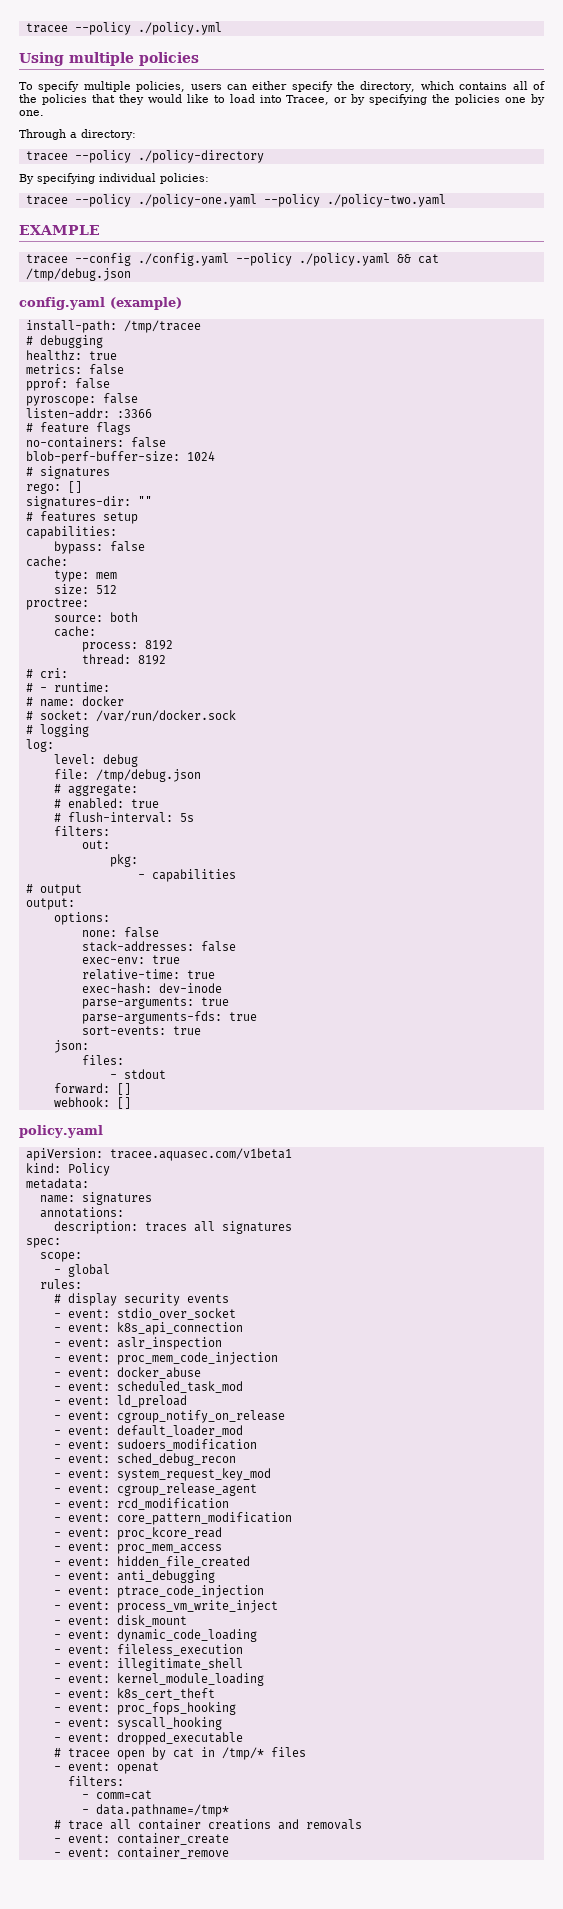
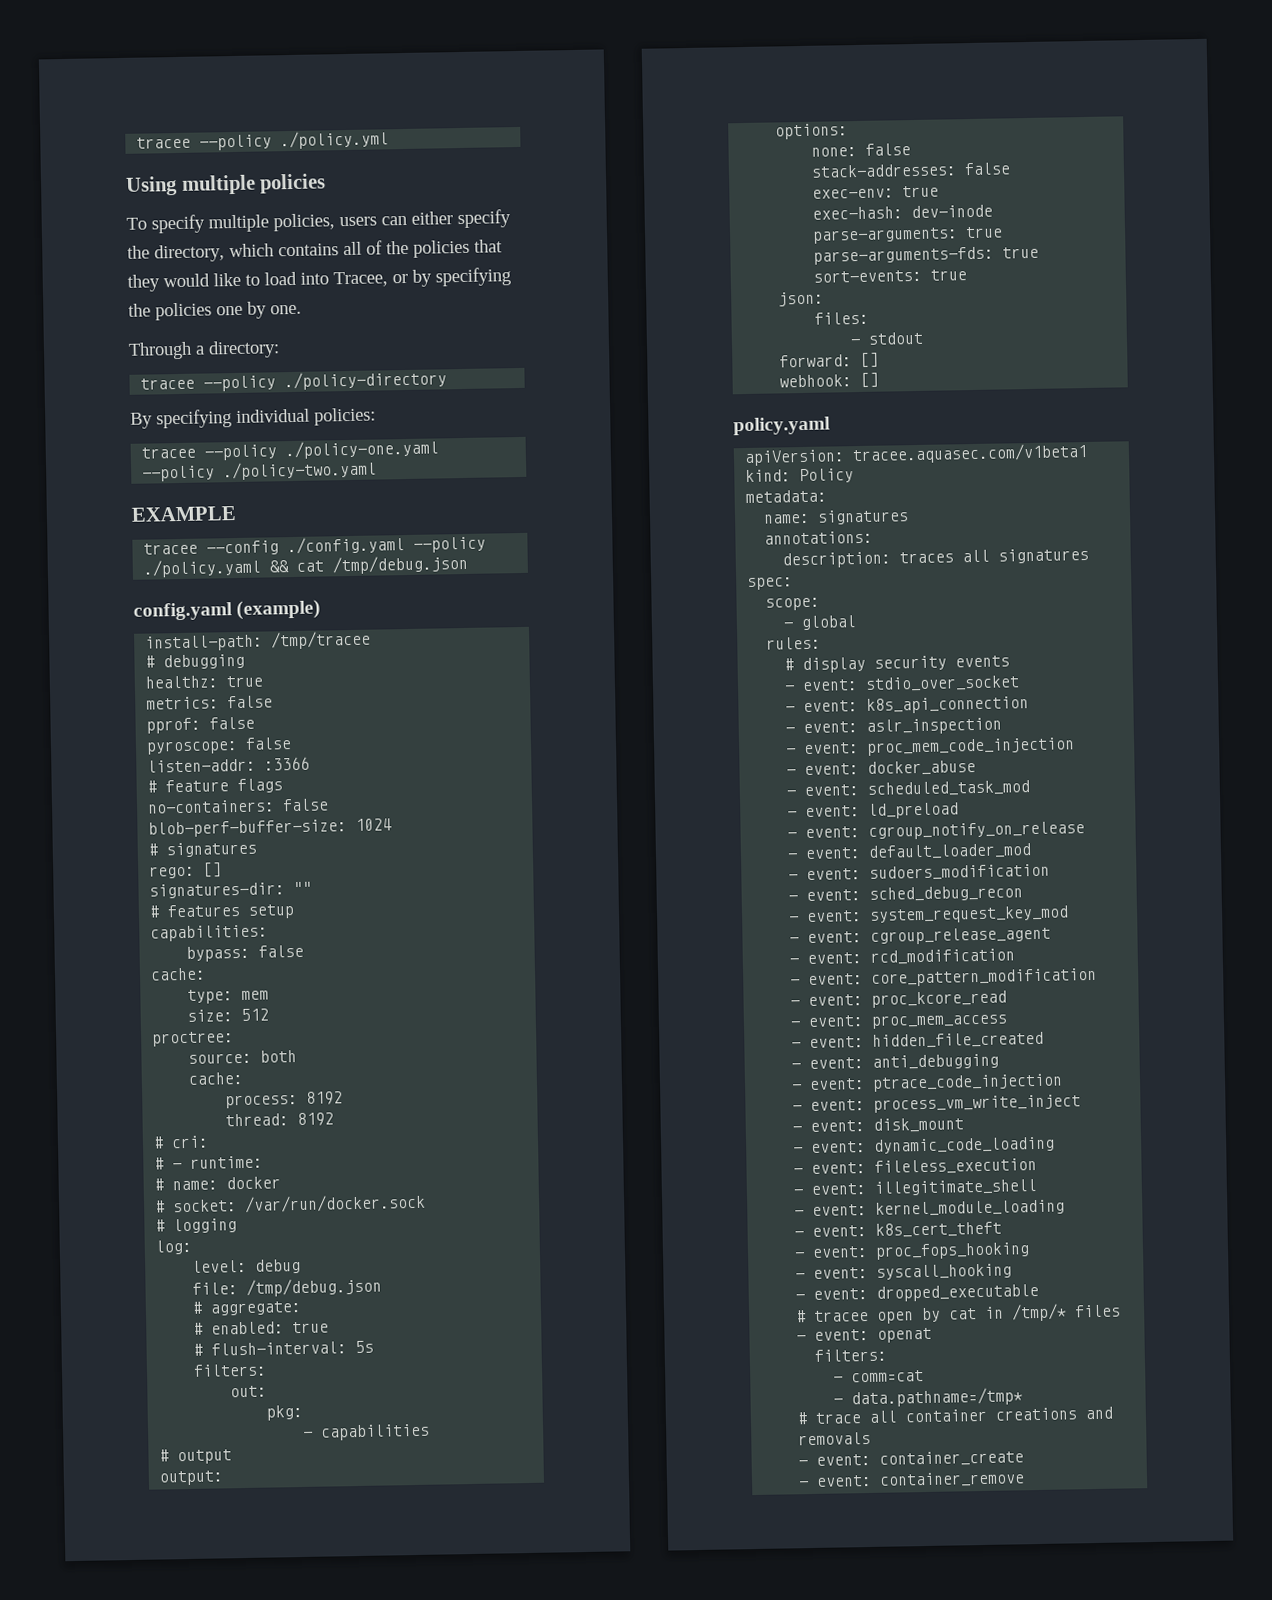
- relative-time: true

